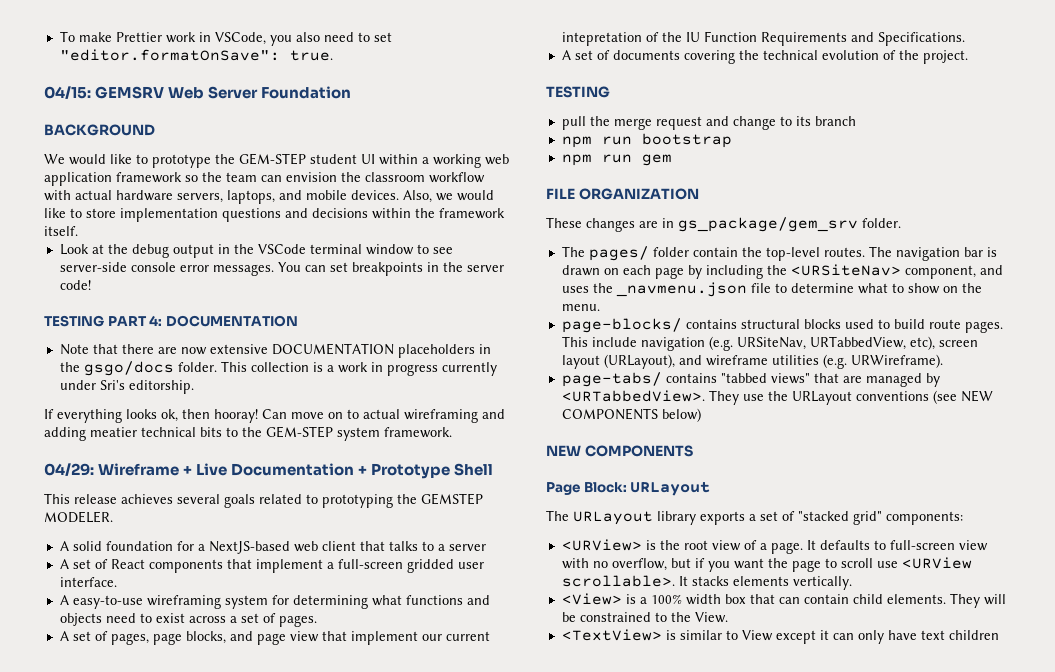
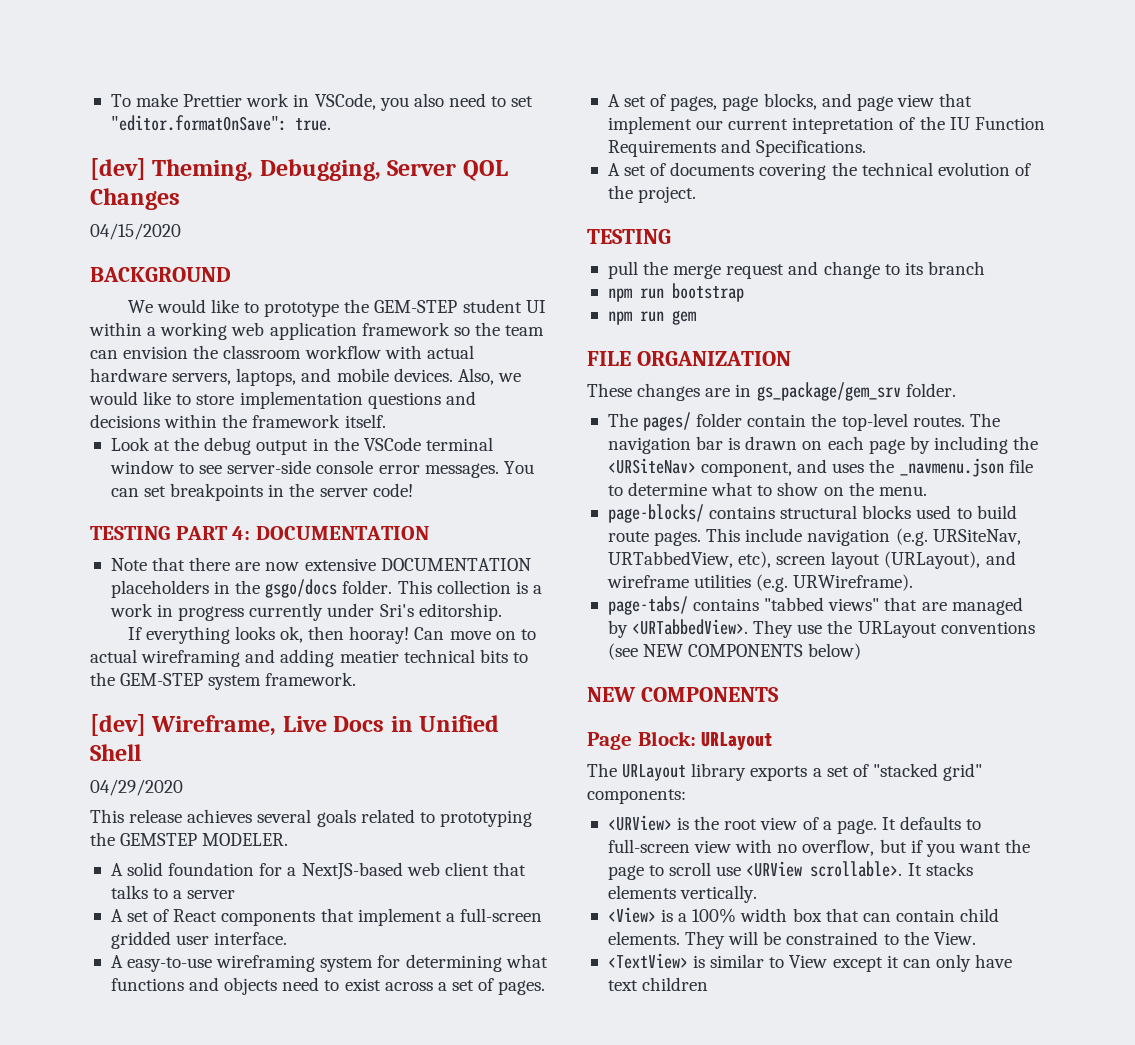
- 04/15: GEMSRV Web Server Foundation
+ [dev] Theming, Debugging, Server QOL Changes
+ 04/15/2020
- 04/29: Wireframe + Live Documentation + Prototype Shell
+ [dev] Wireframe, Live Docs in Unified Shell
+ 04/29/2020

